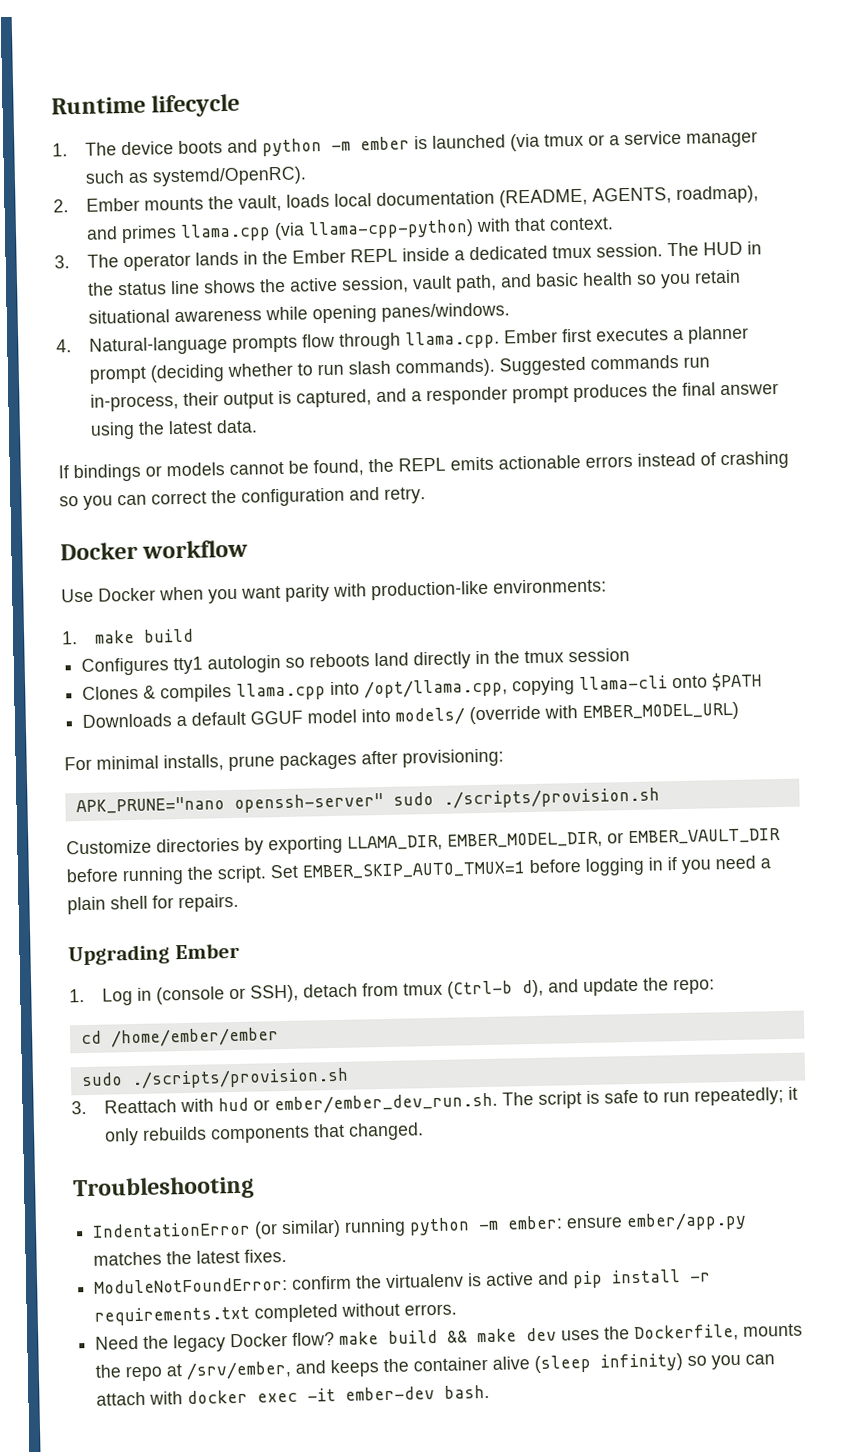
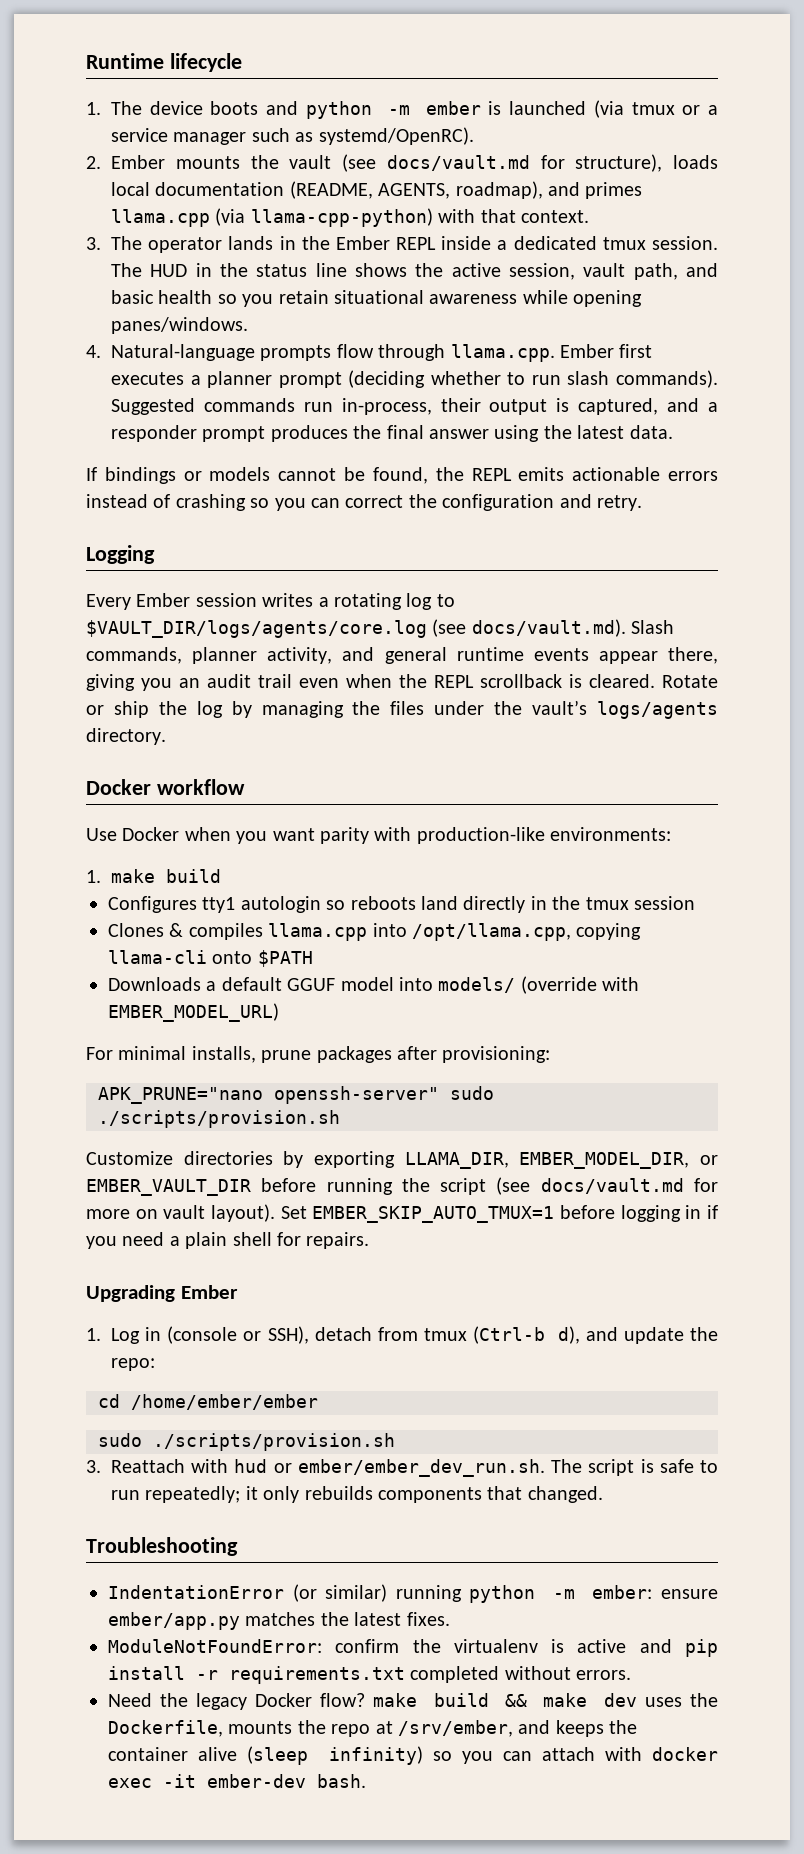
- 2. Ember mounts the vault, loads local documentation (README, AGENTS, roadmap), and primes llama.cpp (via llama-cpp-python) with that context.
+ 2. Ember mounts the vault (see docs/vault.md for structure), loads local documentation (README, AGENTS, roadmap), and primes llama.cpp (via llama-cpp-python) with that context.
+ Logging
+ Every Ember session writes a rotating log to $VAULT_DIR/logs/agents/core.log (see docs/vault.md). Slash commands, planner activity, and general runtime events appear there, giving you an audit trail even when the REPL scrollback is cleared. Rotate or ship the log by managing the files under the vault’s logs/agents directory.
- Customize directories by exporting LLAMA_DIR, EMBER_MODEL_DIR, or EMBER_VAULT_DIR before running the script.
+ Customize directories by exporting LLAMA_DIR, EMBER_MODEL_DIR, or EMBER_VAULT_DIR before running the script (see docs/vault.md for more on vault layout).

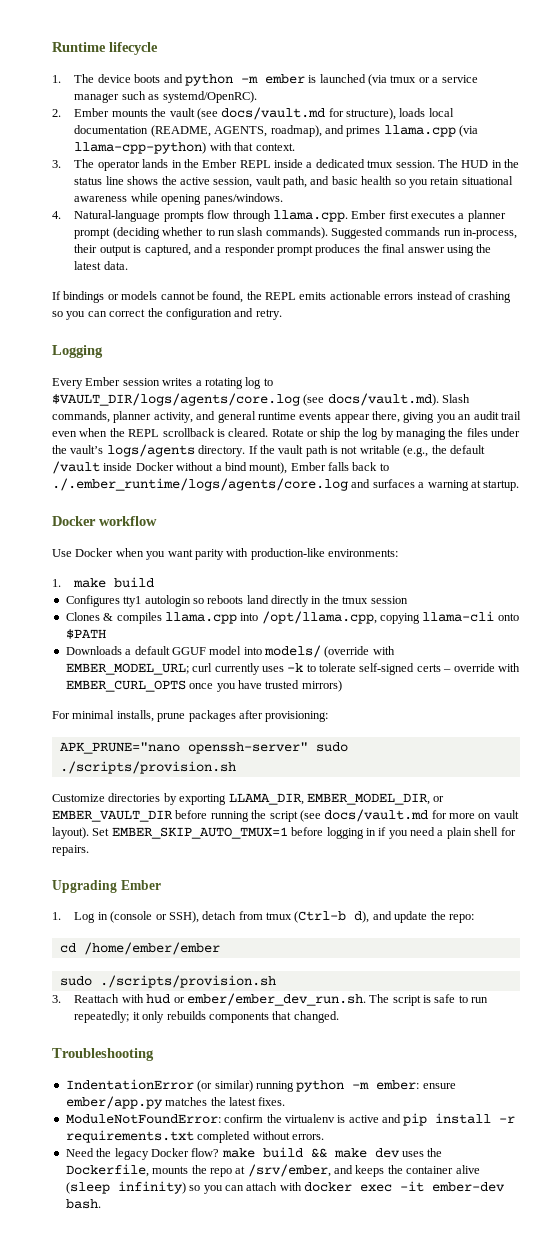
+ If the vault path is not writable (e.g., the default /vault inside Docker without a bind mount), Ember falls back to ./.ember_runtime/logs/agents/core.log and surfaces a warning at startup.
- Downloads a default GGUF model into models/ (override with EMBER_MODEL_URL)
+ Downloads a default GGUF model into models/ (override with EMBER_MODEL_URL; curl currently uses -k to tolerate self-signed certs – override with EMBER_CURL_OPTS once you have trusted mirrors)

